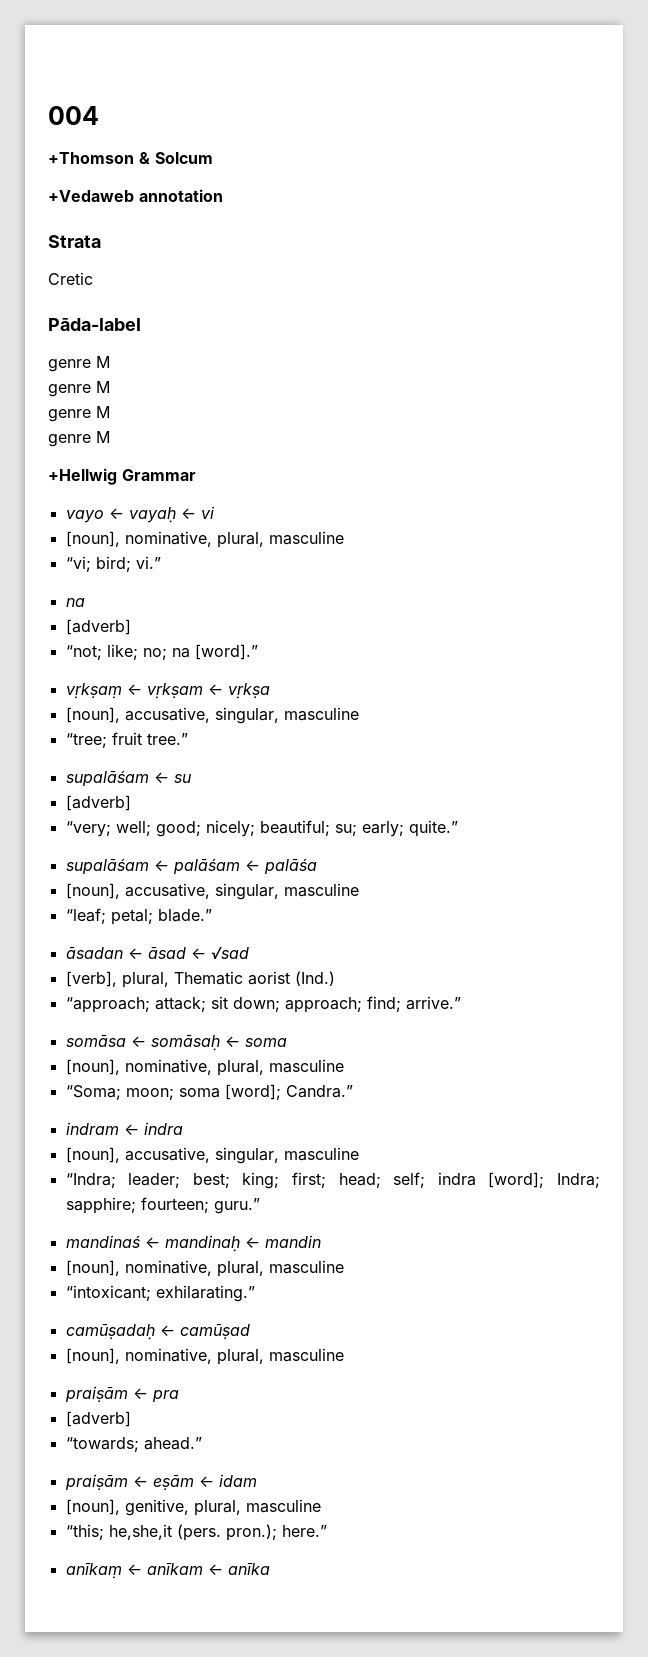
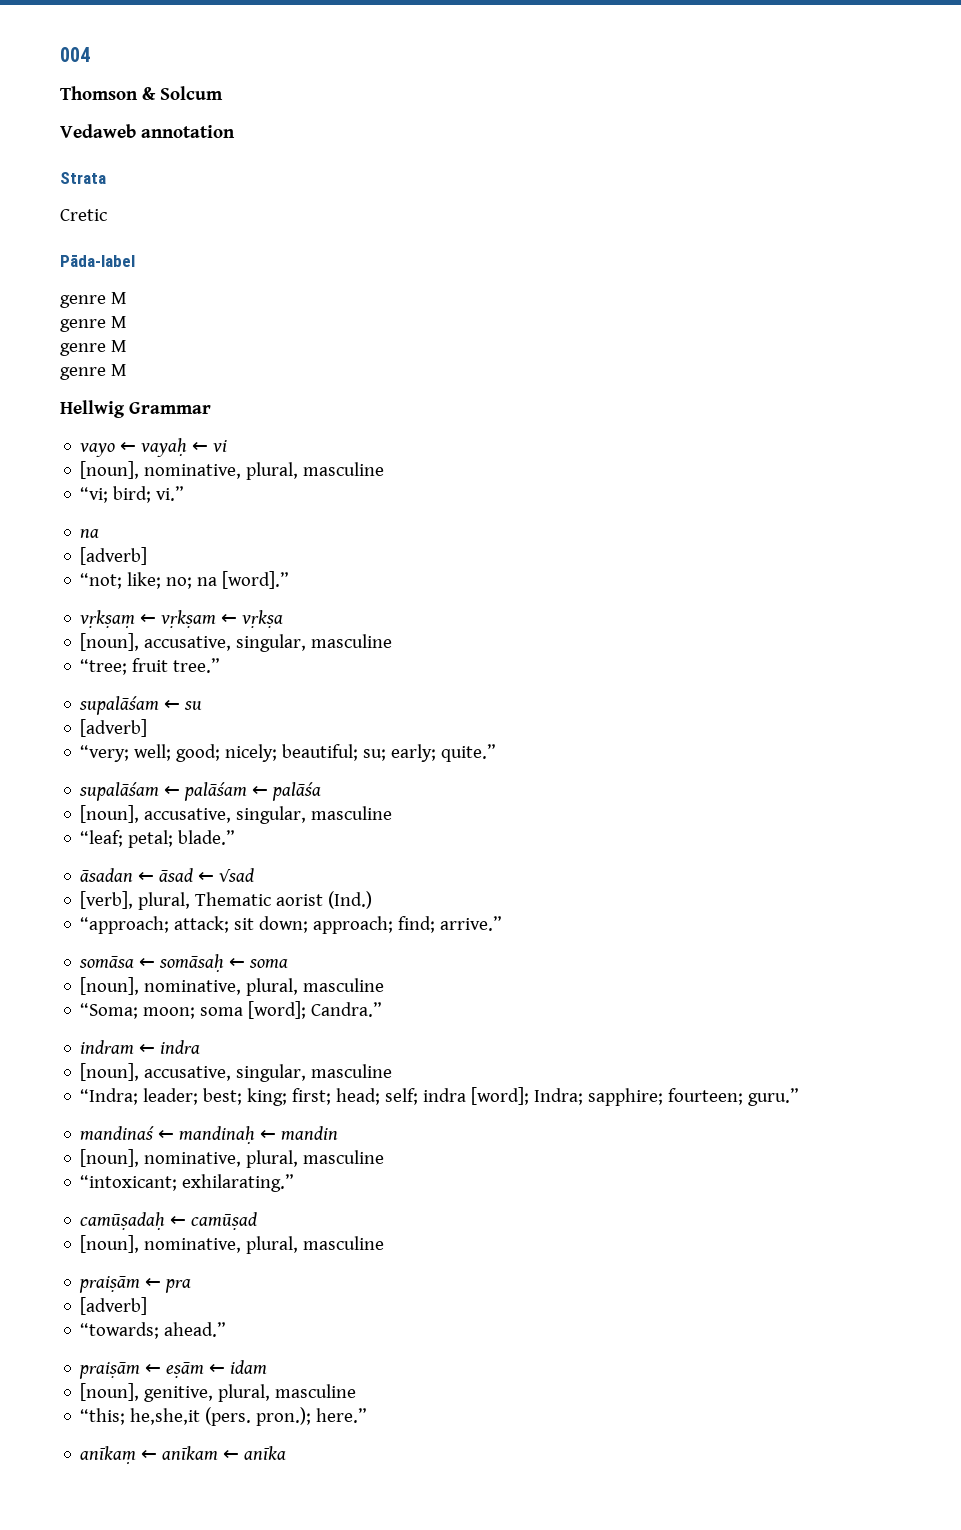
- +Thomson & Solcum
+ Thomson & Solcum
- +Vedaweb annotation
+ Vedaweb annotation
- +Hellwig Grammar
+ Hellwig Grammar

